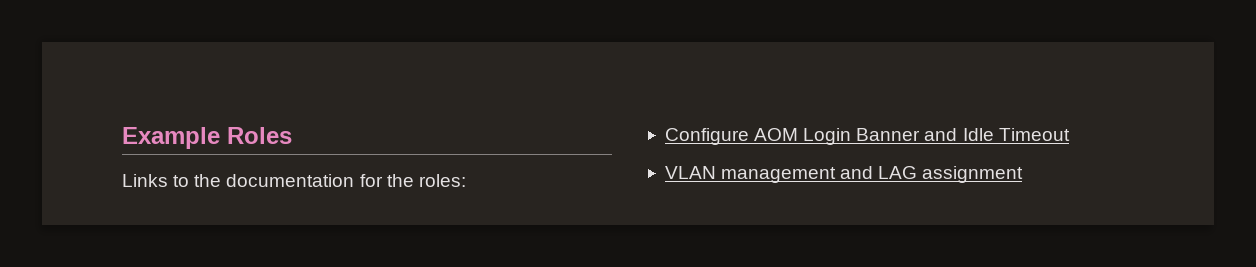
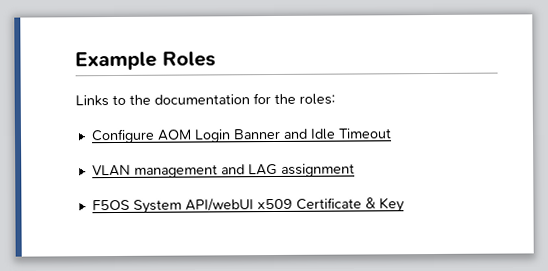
+ F5OS System API/webUI x509 Certificate & Key

